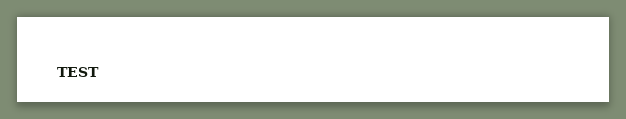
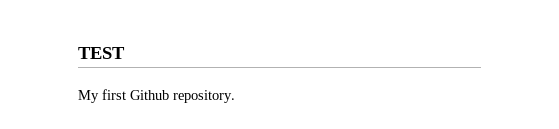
+ My first Github repository.

